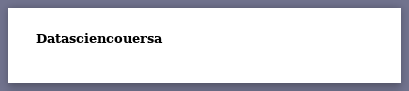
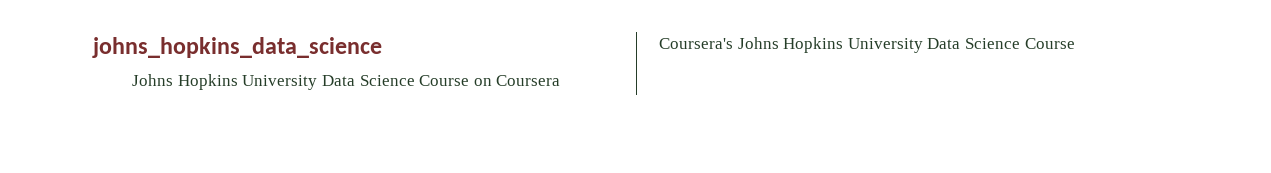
- Datasciencouersa
+ johns_hopkins_data_science
+ Johns Hopkins University Data Science Course on Coursera Coursera's Johns Hopkins University Data Science Course

